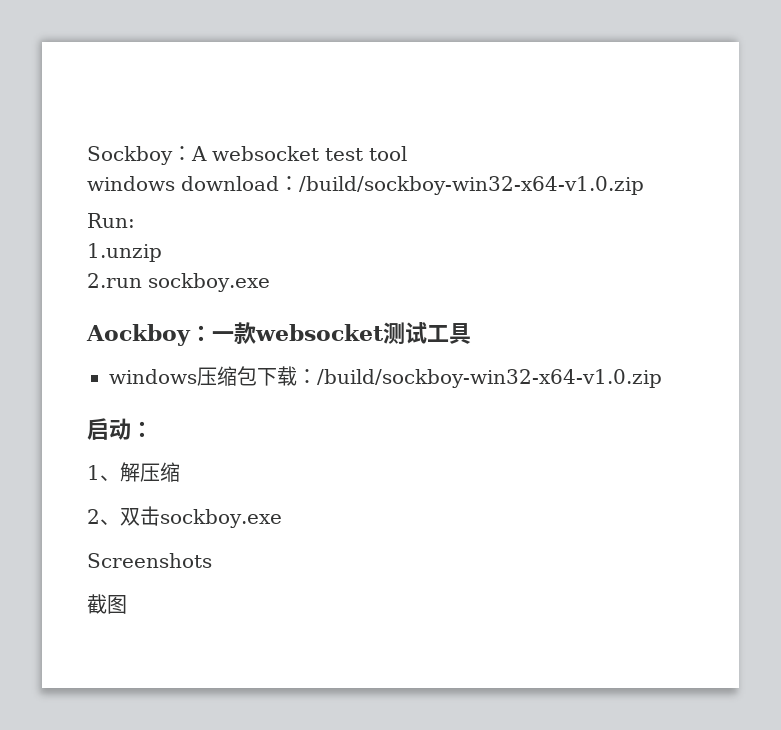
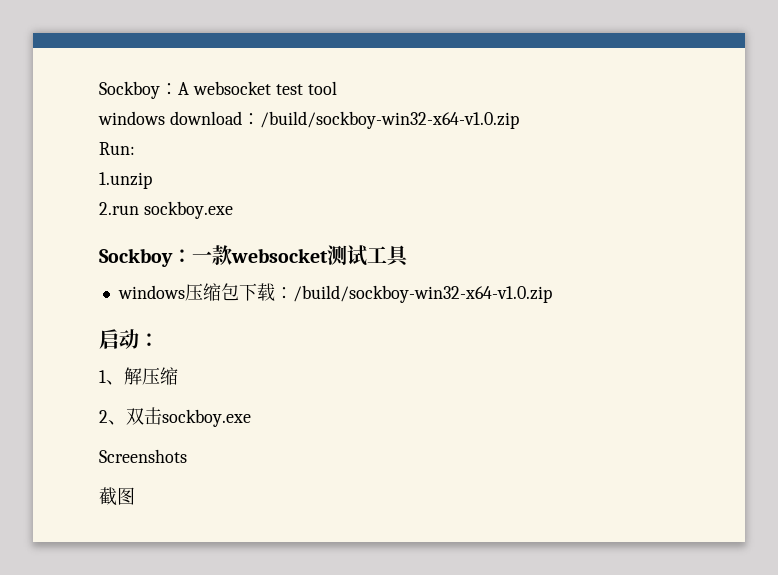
- Aockboy：一款websocket测试工具
+ Sockboy：一款websocket测试工具

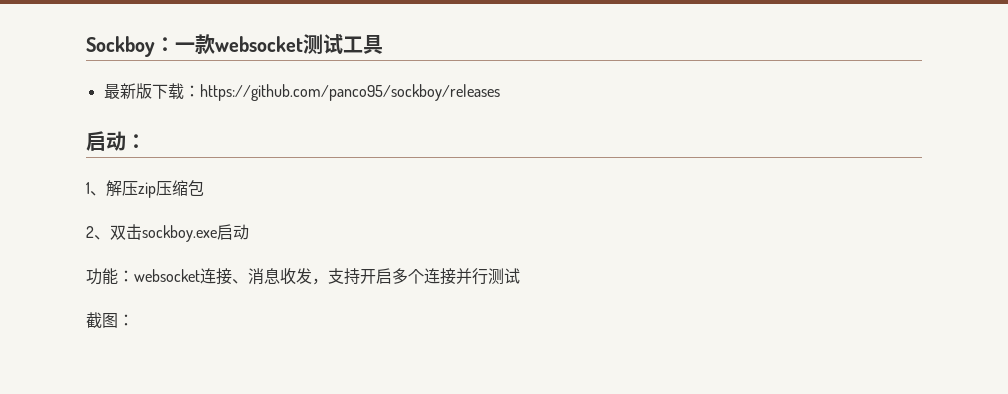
- Sockboy：A websocket test tool
- windows download：/build/sockboy-win32-x64-v1.0.zip
- Run:
- 1.unzip
- 2.run sockboy.exe
- windows压缩包下载：/build/sockboy-win32-x64-v1.0.zip
+ 最新版下载：https://github.com/panco95/sockboy/releases
- 1、解压缩
+ 1、解压zip压缩包
- 2、双击sockboy.exe
- Screenshots
+ 2、双击sockboy.exe启动
+ 功能：websocket连接、消息收发，支持开启多个连接并行测试
- 截图
+ 截图：

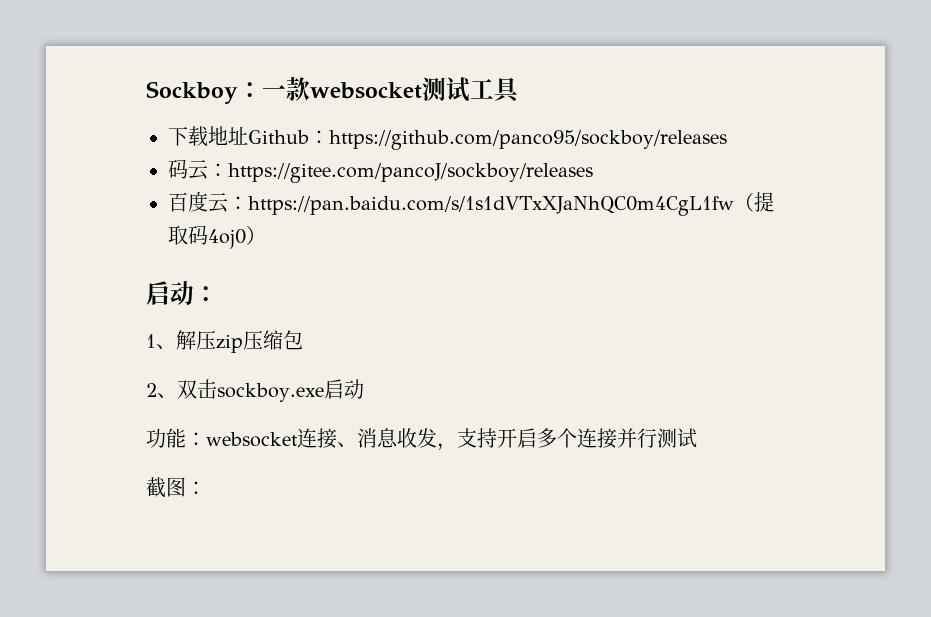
- 最新版下载：https://github.com/panco95/sockboy/releases
+ 下载地址Github：https://github.com/panco95/sockboy/releases
+ 码云：https://gitee.com/pancoJ/sockboy/releases
+ 百度云：https://pan.baidu.com/s/1s1dVTxXJaNhQC0m4CgL1fw（提取码4oj0）

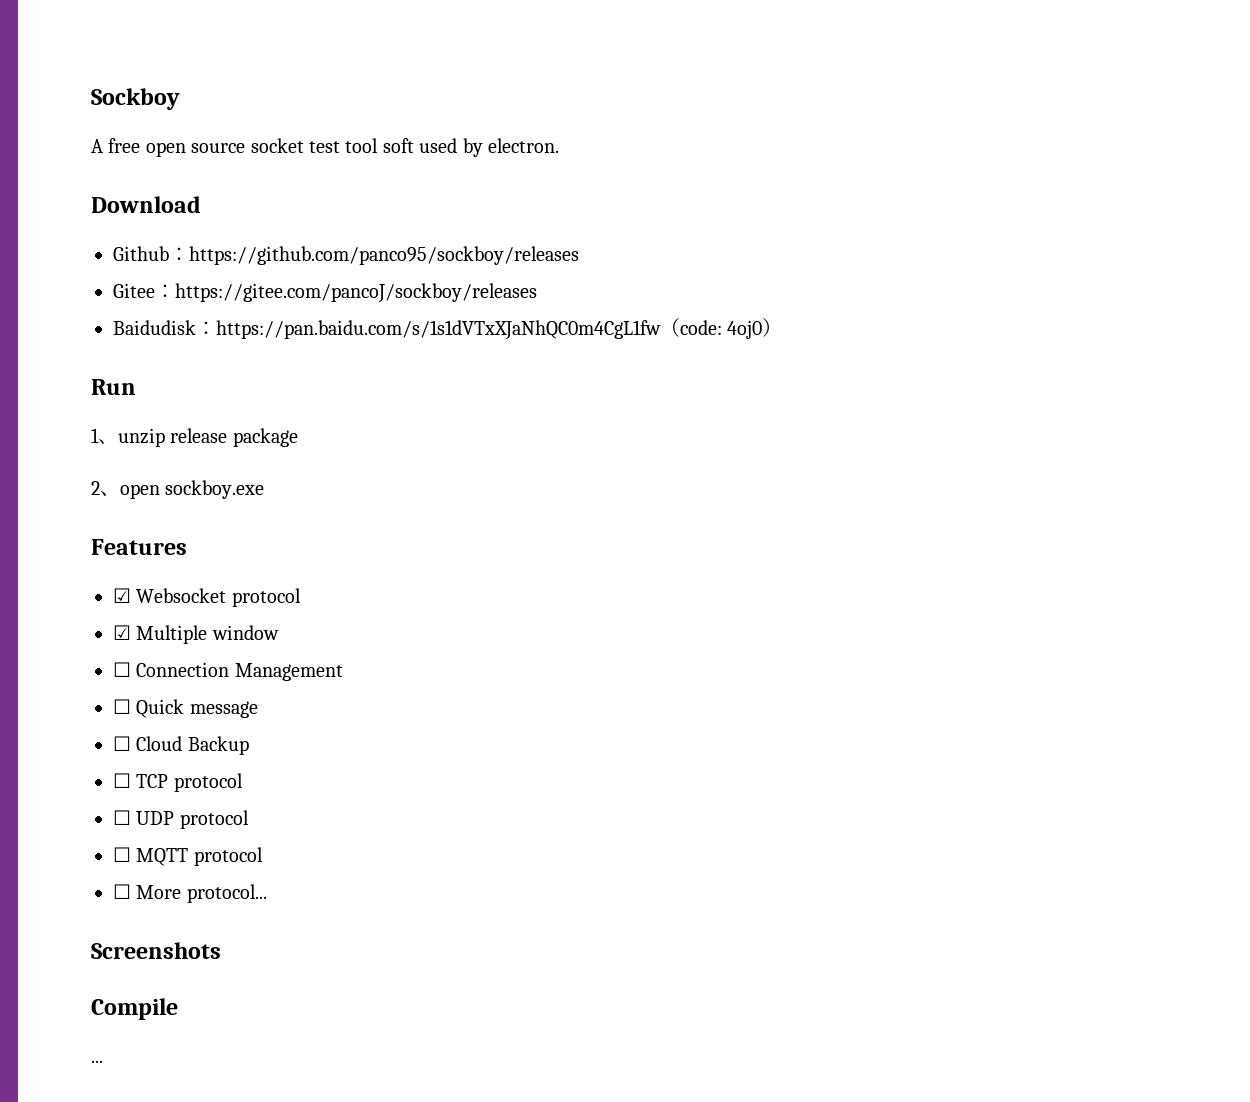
- Sockboy：一款websocket测试工具
- 下载地址Github：https://github.com/panco95/sockboy/releases
+ Sockboy
+ A free open source socket test tool soft used by electron.
+ Download
+ Github：https://github.com/panco95/sockboy/releases
- 码云：https://gitee.com/pancoJ/sockboy/releases
+ Gitee：https://gitee.com/pancoJ/sockboy/releases
- 百度云：https://pan.baidu.com/s/1s1dVTxXJaNhQC0m4CgL1fw（提取码4oj0）
+ Baidudisk：https://pan.baidu.com/s/1s1dVTxXJaNhQC0m4CgL1fw（code: 4oj0）
- 启动：
+ Run
- 1、解压zip压缩包
+ 1、unzip release package
- 2、双击sockboy.exe启动
- 功能：websocket连接、消息收发，支持开启多个连接并行测试
- 截图：
+ 2、open sockboy.exe
+ Features
+ ☑ Websocket protocol
+ ☑ Multiple window
+ ☐ Connection Management
+ ☐ Quick message
+ ☐ Cloud Backup
+ ☐ TCP protocol
+ ☐ UDP protocol
+ ☐ MQTT protocol
+ ☐ More protocol...
+ Screenshots
+ Compile
+ ...

